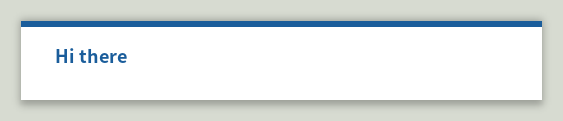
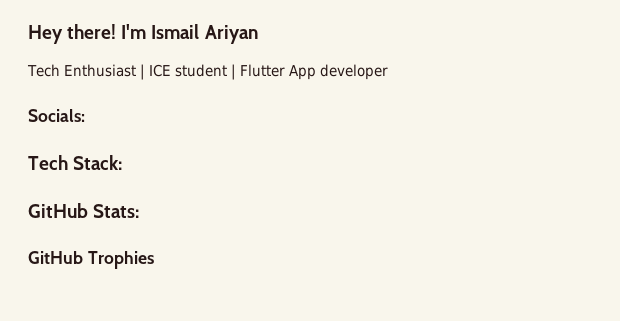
- Hi there
+ Hey there! I'm Ismail Ariyan
+ Tech Enthusiast | ICE student | Flutter App developer
+ Socials:
+ Tech Stack:
+ GitHub Stats:
+ GitHub Trophies

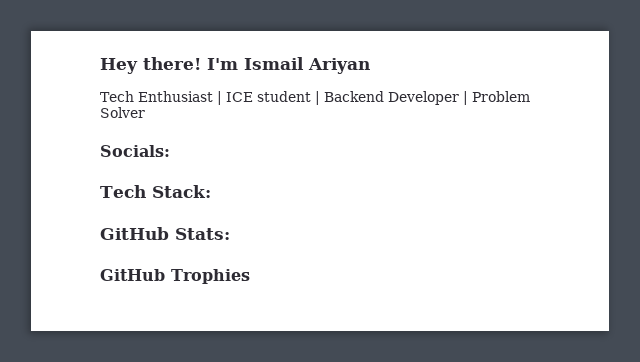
- Tech Enthusiast | ICE student | Flutter App developer
+ Tech Enthusiast | ICE student | Backend Developer | Problem Solver

